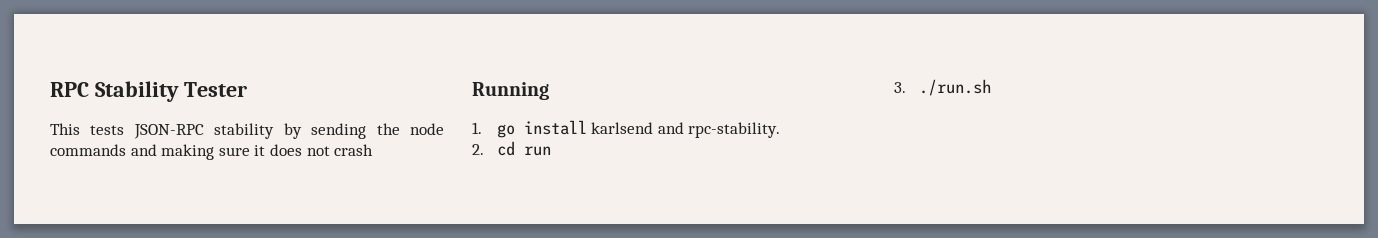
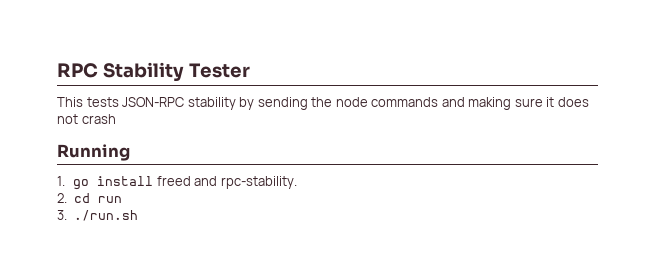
- 1. go install karlsend and rpc-stability.
+ 1. go install freed and rpc-stability.

